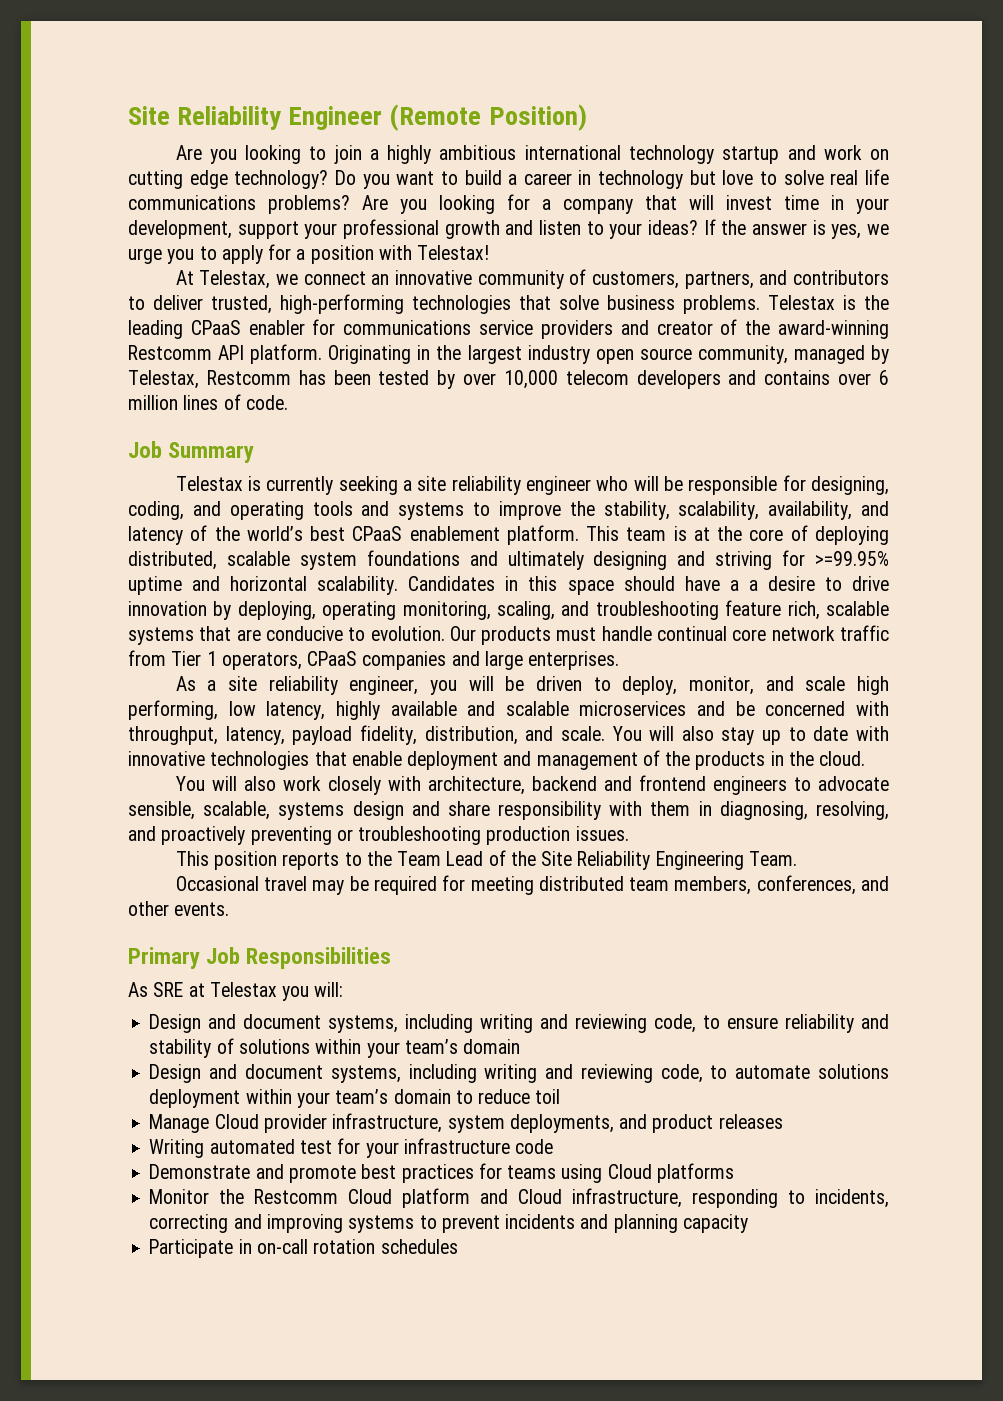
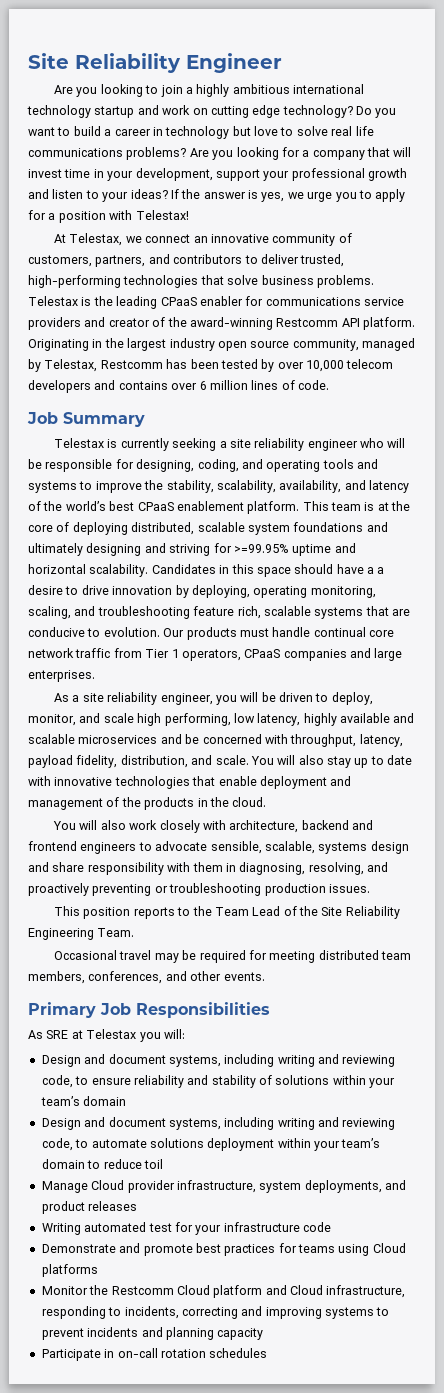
- Site Reliability Engineer (Remote Position)
+ Site Reliability Engineer

